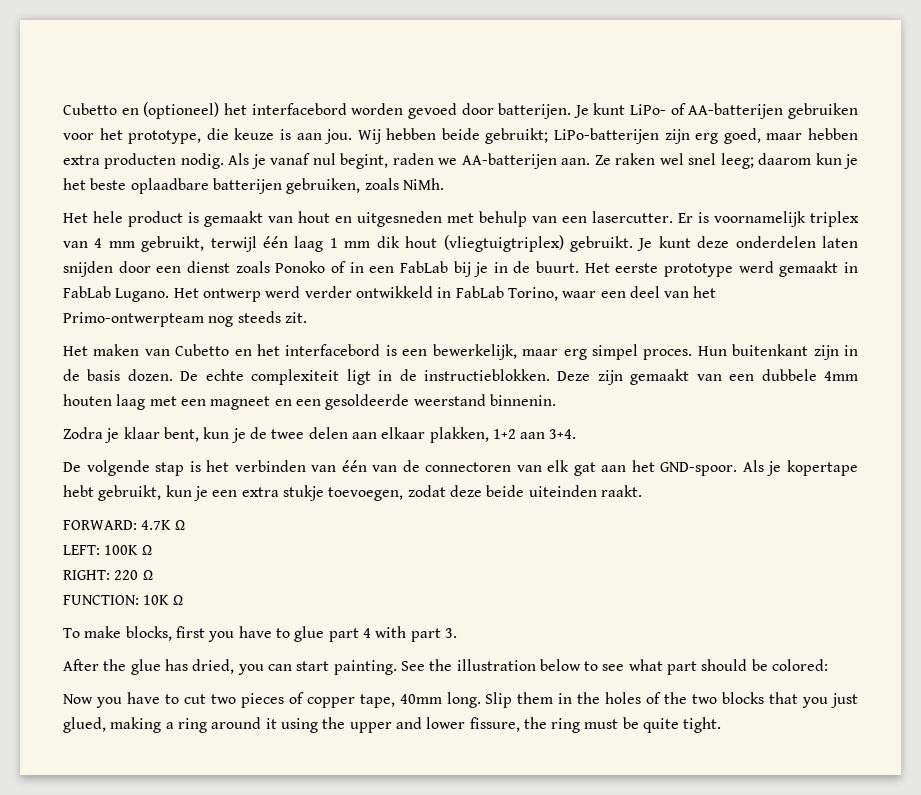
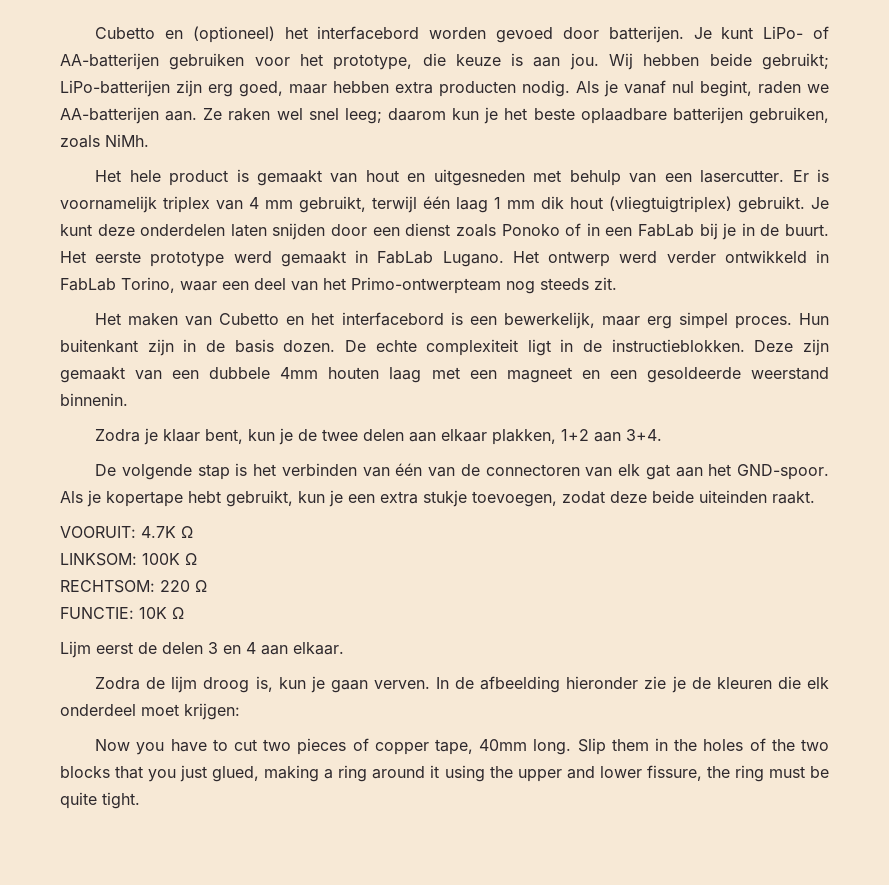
- FORWARD: 4.7K Ω
+ VOORUIT: 4.7K Ω
- LEFT: 100K Ω
+ LINKSOM: 100K Ω
- RIGHT: 220 Ω
+ RECHTSOM: 220 Ω
- FUNCTION: 10K Ω
+ FUNCTIE: 10K Ω
- To make blocks, first you have to glue part 4 with part 3.
- After the glue has dried, you can start painting. See the illustration below to see what part should be colored:
+ Lijm eerst de delen 3 en 4 aan elkaar.
+ Zodra de lijm droog is, kun je gaan verven. In de afbeelding hieronder zie je de kleuren die elk onderdeel moet krijgen:

